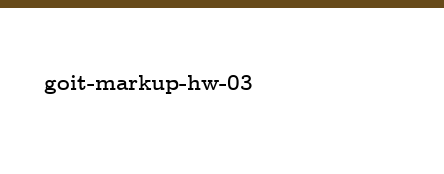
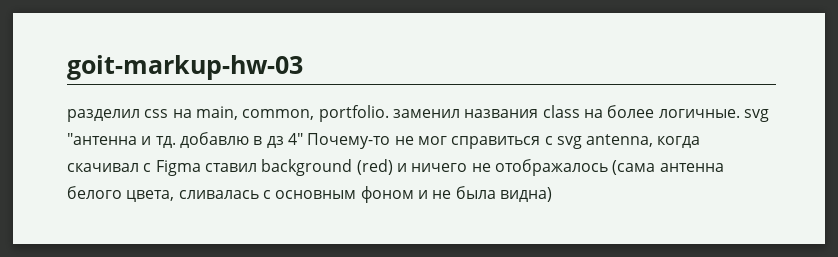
+ разделил css на main, common, portfolio. заменил названия class на более логичные. svg "антенна и тд. добавлю в дз 4" Почему-то не мог справиться с svg antenna, когда скачивал с Figma ставил background (red) и ничего не отображалось (сама антенна белого цвета, сливалась с основным фоном и не была видна)

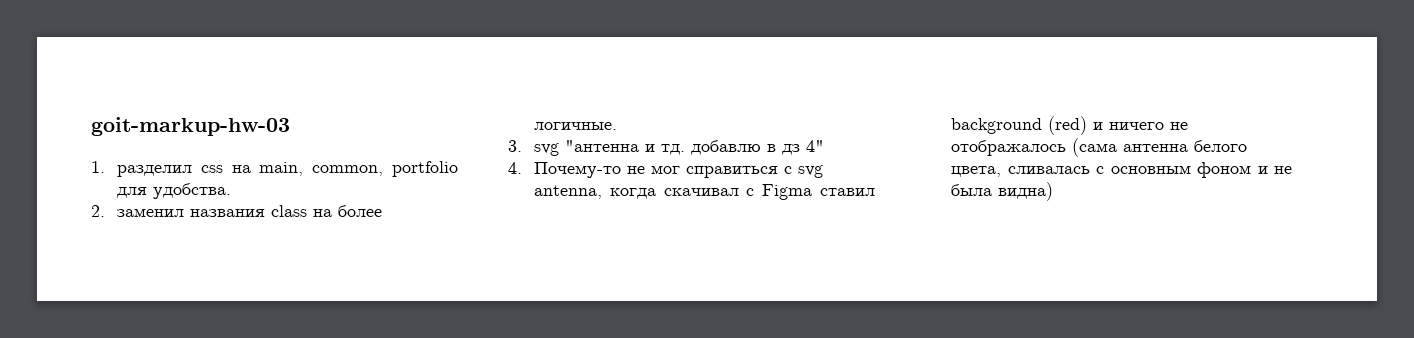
- разделил css на main, common, portfolio. заменил названия class на более логичные. svg "антенна и тд. добавлю в дз 4" Почему-то не мог справиться с svg antenna, когда скачивал с Figma ставил background (red) и ничего не отображалось (сама антенна белого цвета, сливалась с основным фоном и не была видна)
+ 1. разделил css на main, common, portfolio для удобства.
+ 2. заменил названия class на более логичные.
+ 3. svg "антенна и тд. добавлю в дз 4"
+ 4. Почему-то не мог справиться с svg antenna, когда скачивал с Figma ставил background (red) и ничего не отображалось (сама антенна белого цвета, сливалась с основным фоном и не была видна)

